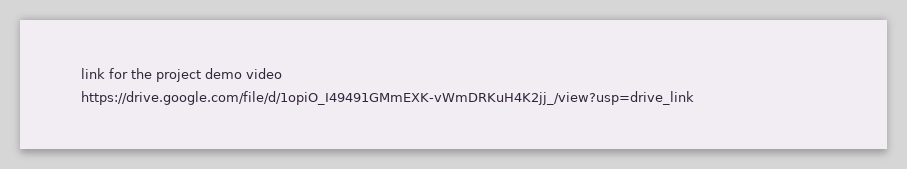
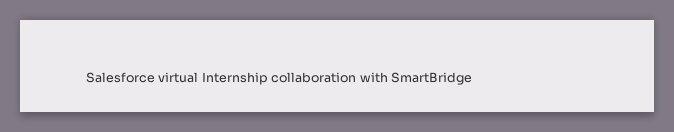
- link for the project demo video
- https://drive.google.com/file/d/1opiO_I49491GMmEXK-vWmDRKuH4K2jj_/view?usp=drive_link
+ Salesforce virtual Internship collaboration with SmartBridge

